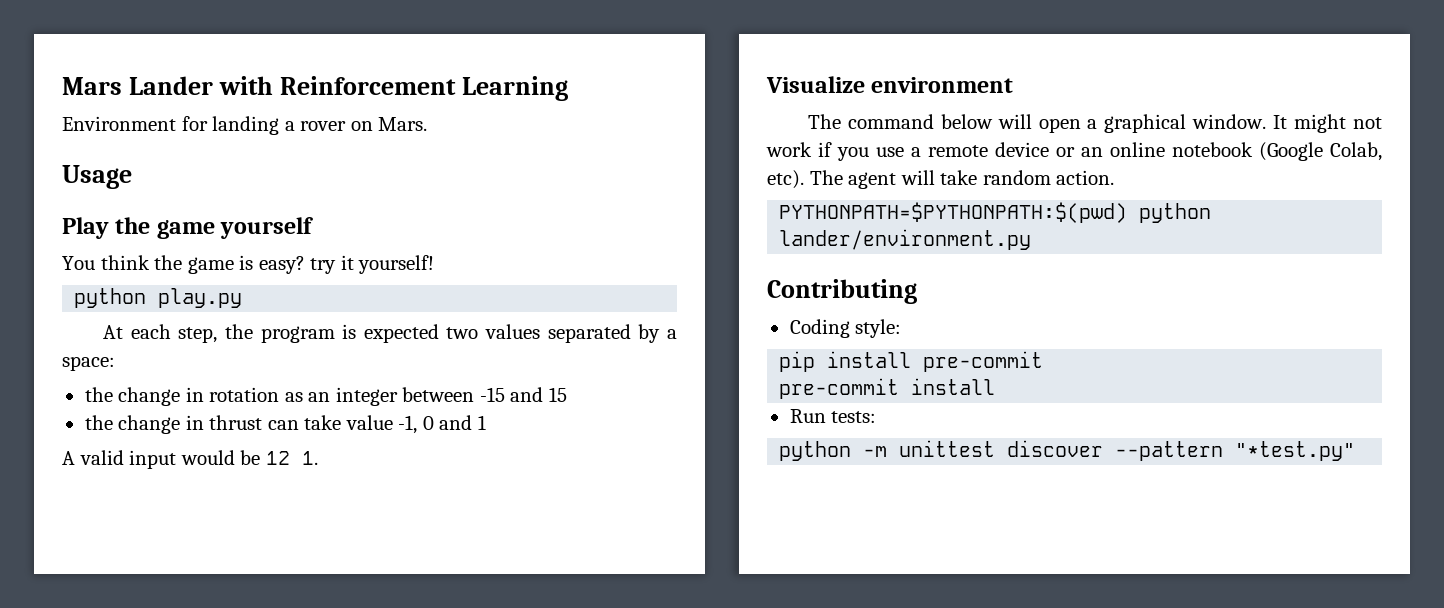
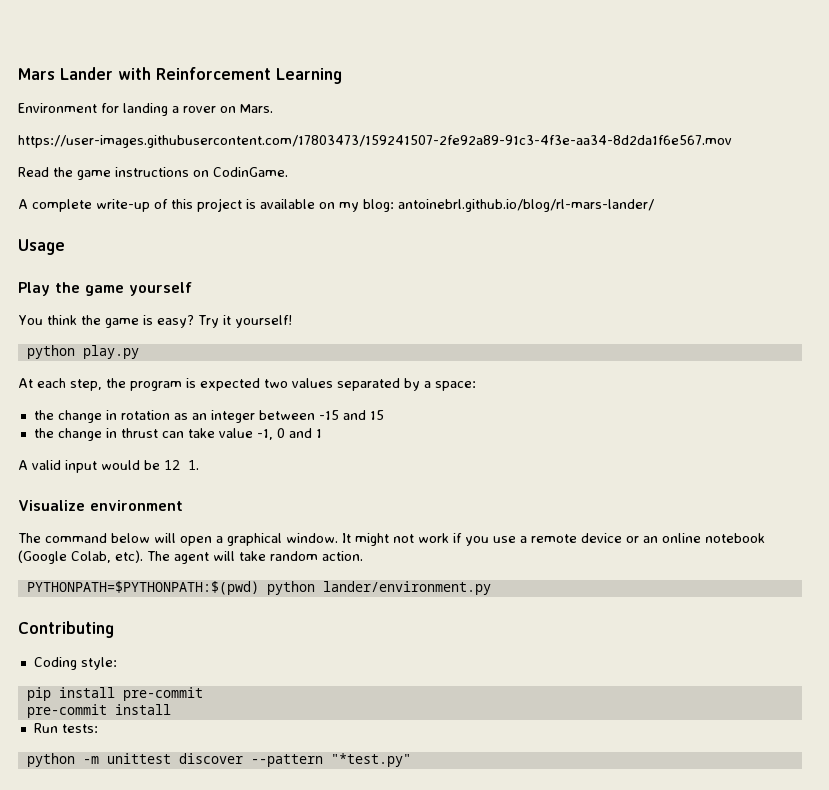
+ https://user-images.githubusercontent.com/17803473/159241507-2fe92a89-91c3-4f3e-aa34-8d2da1f6e567.mov
+ Read the game instructions on CodinGame.
+ A complete write-up of this project is available on my blog: antoinebrl.github.io/blog/rl-mars-lander/
- You think the game is easy? try it yourself!
+ You think the game is easy? Try it yourself!

